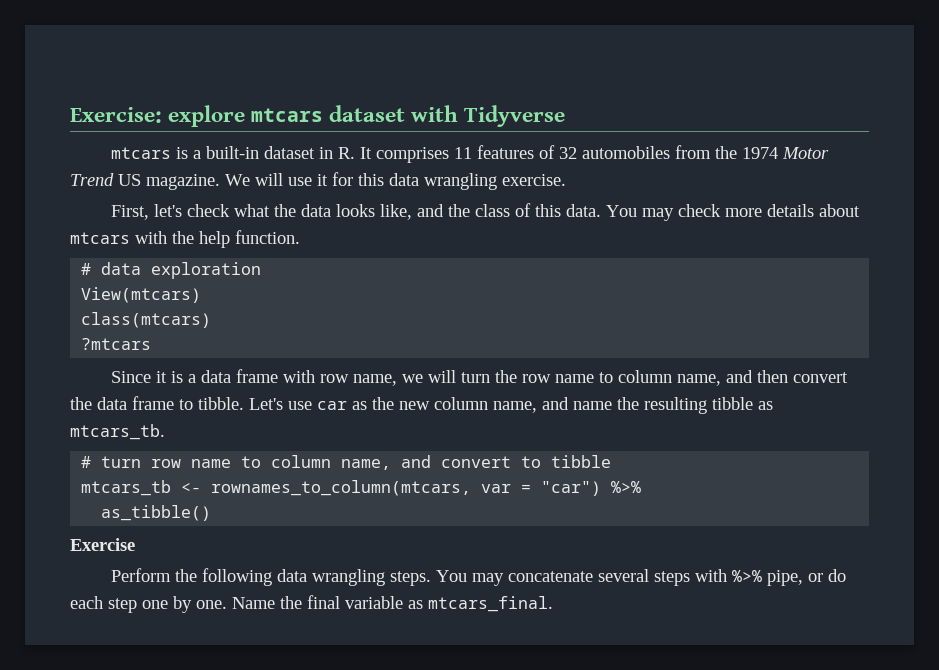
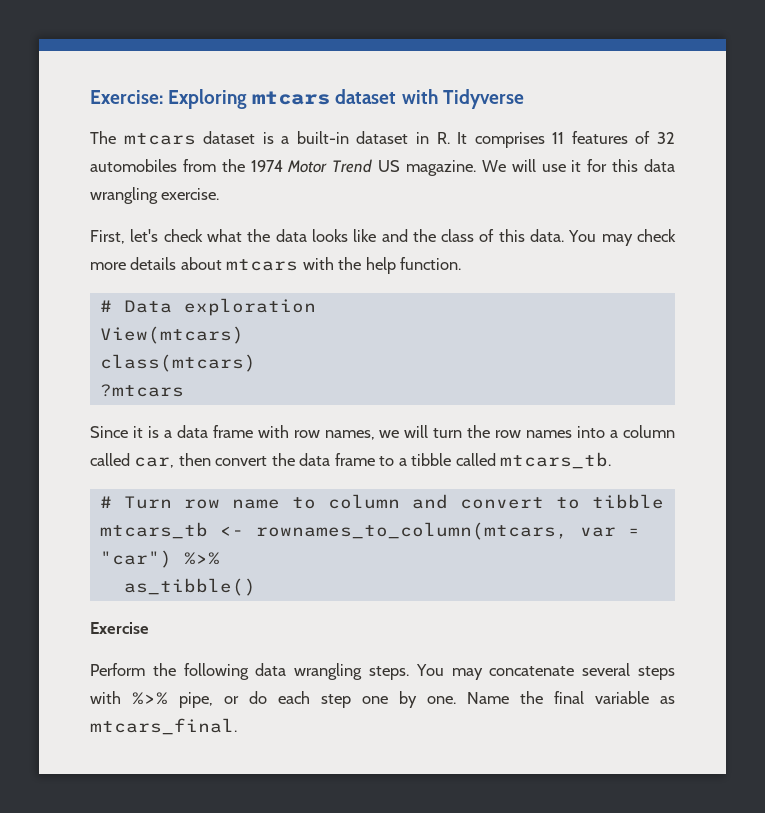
- Exercise: explore mtcars dataset with Tidyverse
+ Exercise: Exploring mtcars dataset with Tidyverse
- mtcars is a built-in dataset in R. It comprises 11 features of 32 automobiles from the 1974 Motor Trend US magazine.
+ The mtcars dataset is a built-in dataset in R. It comprises 11 features of 32 automobiles from the 1974 Motor Trend US magazine.
- First, let's check what the data looks like, and the class of this data.
+ First, let's check what the data looks like and the class of this data.
- # data exploration
+ # Data exploration
- Since it is a data frame with row name, we will turn the row name to column name, and then convert the data frame to tibble. Let's use car as the new column name, and name the resulting tibble as mtcars_tb.
+ Since it is a data frame with row names, we will turn the row names into a column called car, then convert the data frame to a tibble called mtcars_tb.
- # turn row name to column name, and convert to tibble
+ # Turn row name to column and convert to tibble

